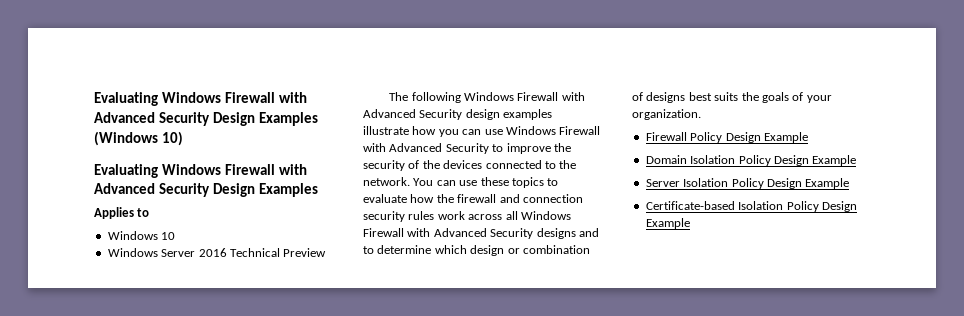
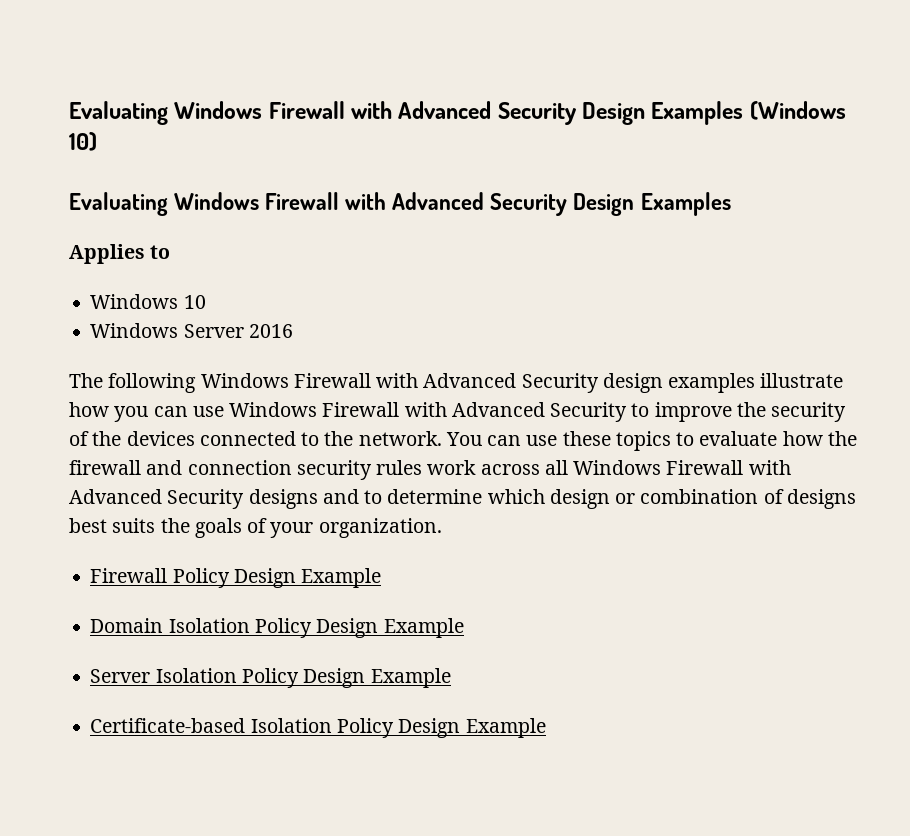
- Windows Server 2016 Technical Preview
+ Windows Server 2016

